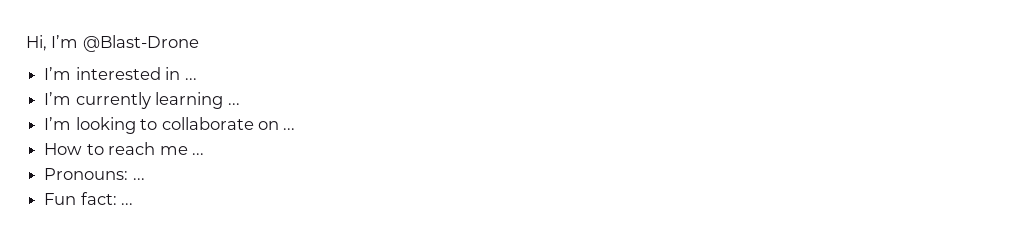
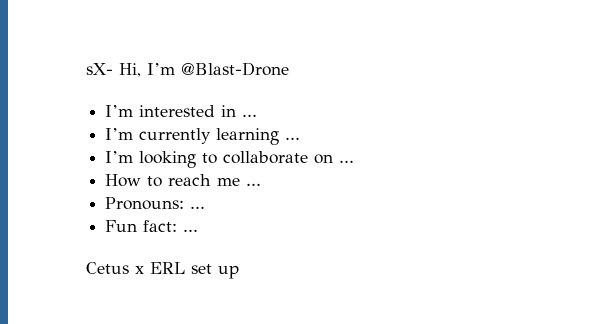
- Hi, I’m @Blast-Drone
+ sX- Hi, I’m @Blast-Drone
+ Cetus x ERL set up

